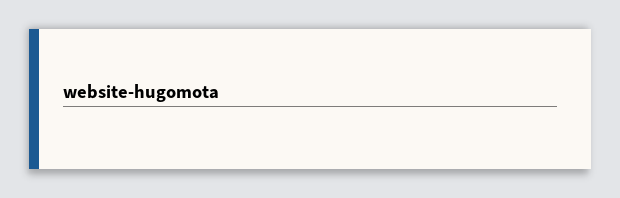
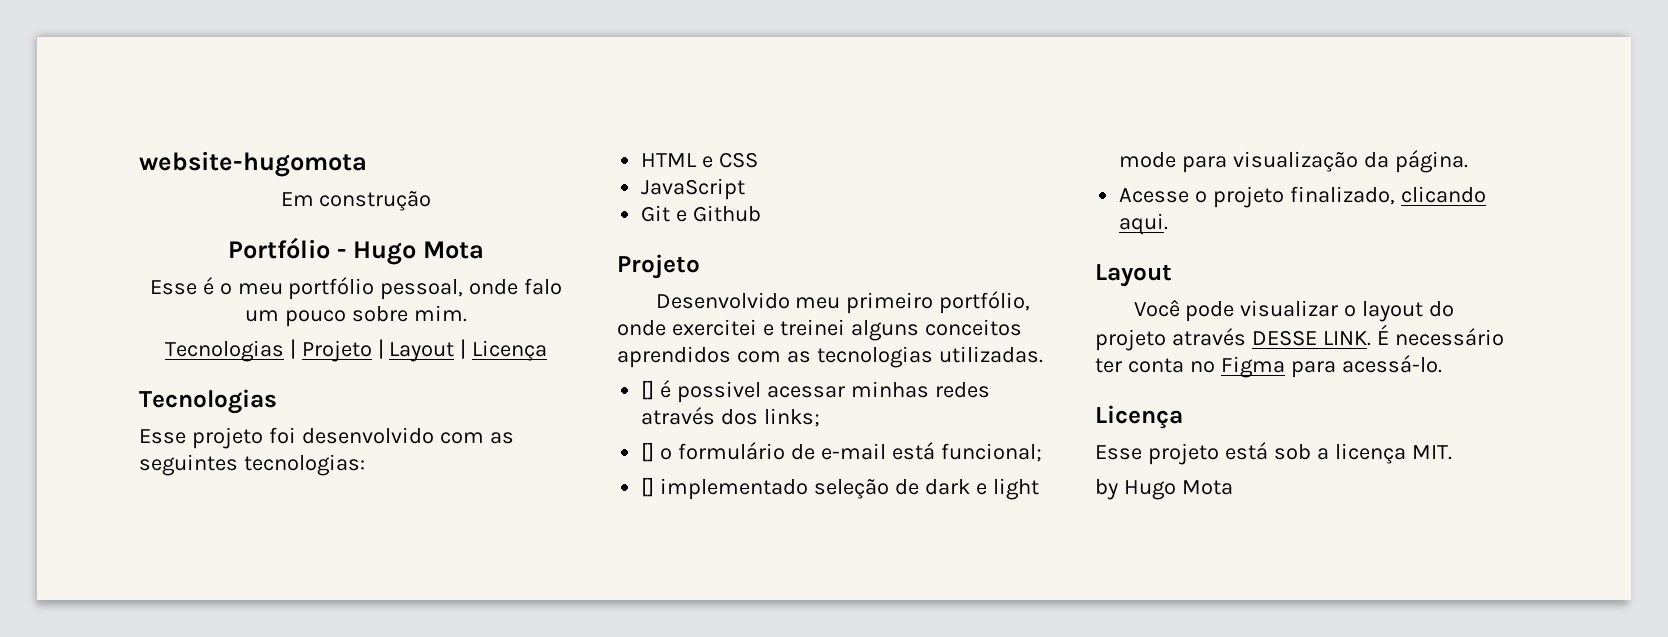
+ Em construção
+ Portfólio - Hugo Mota
+ Esse é o meu portfólio pessoal, onde falo um pouco sobre mim.
+ Tecnologias | Projeto | Layout | Licença
+ Tecnologias
+ Esse projeto foi desenvolvido com as seguintes tecnologias:
+ HTML e CSS
+ JavaScript
+ Git e Github
+ Projeto
+ Desenvolvido meu primeiro portfólio, onde exercitei e treinei alguns conceitos aprendidos com as tecnologias utilizadas.
+ [] é possivel acessar minhas redes através dos links;
+ [] o formulário de e-mail está funcional;
+ [] implementado seleção de dark e light mode para visualização da página.
+ Acesse o projeto finalizado, clicando aqui.
+ Layout
+ Você pode visualizar o layout do projeto através DESSE LINK. É necessário ter conta no Figma para acessá-lo.
+ Licença
+ Esse projeto está sob a licença MIT.
+ by Hugo Mota

